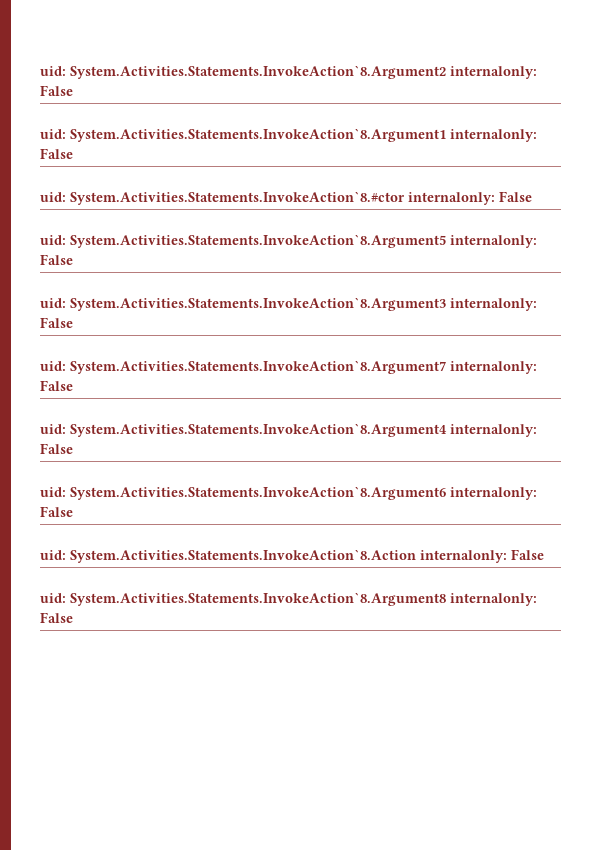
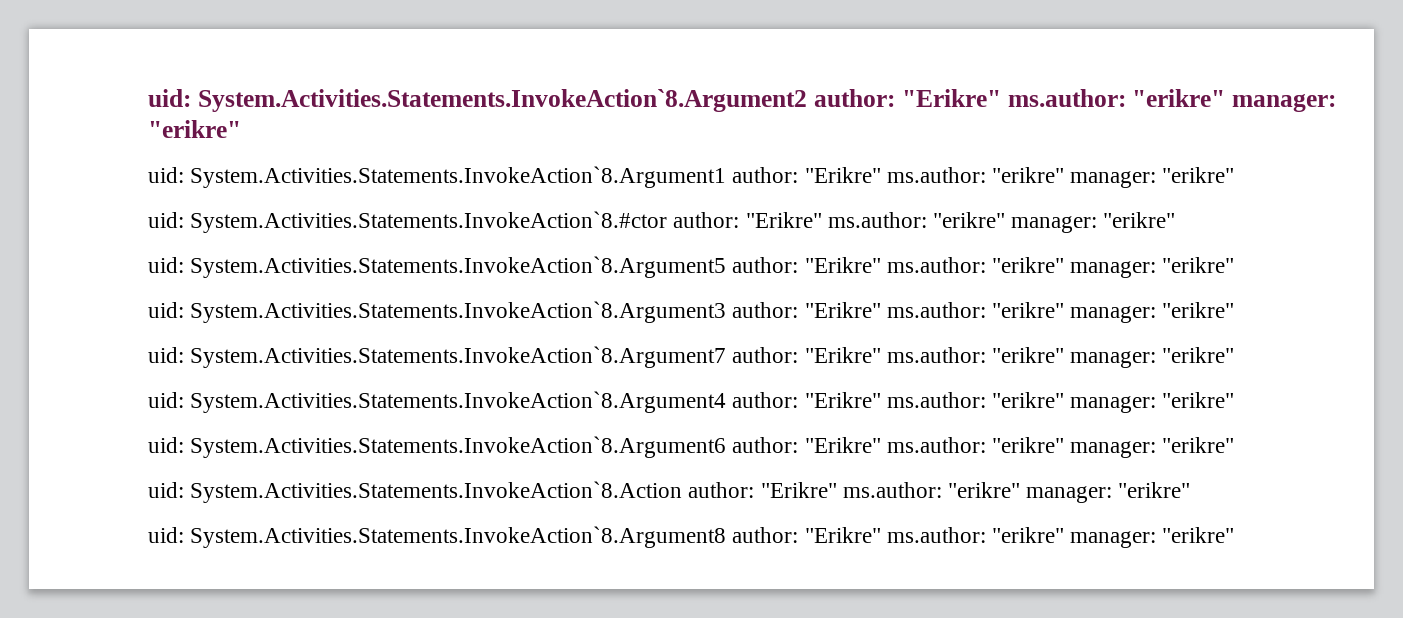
- uid: System.Activities.Statements.InvokeAction`8.Argument2 internalonly: False
- uid: System.Activities.Statements.InvokeAction`8.Argument1 internalonly: False
- uid: System.Activities.Statements.InvokeAction`8.#ctor internalonly: False
- uid: System.Activities.Statements.InvokeAction`8.Argument5 internalonly: False
- uid: System.Activities.Statements.InvokeAction`8.Argument3 internalonly: False
- uid: System.Activities.Statements.InvokeAction`8.Argument7 internalonly: False
- uid: System.Activities.Statements.InvokeAction`8.Argument4 internalonly: False
- uid: System.Activities.Statements.InvokeAction`8.Argument6 internalonly: False
- uid: System.Activities.Statements.InvokeAction`8.Action internalonly: False
- uid: System.Activities.Statements.InvokeAction`8.Argument8 internalonly: False
+ uid: System.Activities.Statements.InvokeAction`8.Argument2 author: "Erikre" ms.author: "erikre" manager: "erikre"
+ uid: System.Activities.Statements.InvokeAction`8.Argument1 author: "Erikre" ms.author: "erikre" manager: "erikre"
+ uid: System.Activities.Statements.InvokeAction`8.#ctor author: "Erikre" ms.author: "erikre" manager: "erikre"
+ uid: System.Activities.Statements.InvokeAction`8.Argument5 author: "Erikre" ms.author: "erikre" manager: "erikre"
+ uid: System.Activities.Statements.InvokeAction`8.Argument3 author: "Erikre" ms.author: "erikre" manager: "erikre"
+ uid: System.Activities.Statements.InvokeAction`8.Argument7 author: "Erikre" ms.author: "erikre" manager: "erikre"
+ uid: System.Activities.Statements.InvokeAction`8.Argument4 author: "Erikre" ms.author: "erikre" manager: "erikre"
+ uid: System.Activities.Statements.InvokeAction`8.Argument6 author: "Erikre" ms.author: "erikre" manager: "erikre"
+ uid: System.Activities.Statements.InvokeAction`8.Action author: "Erikre" ms.author: "erikre" manager: "erikre"
+ uid: System.Activities.Statements.InvokeAction`8.Argument8 author: "Erikre" ms.author: "erikre" manager: "erikre"

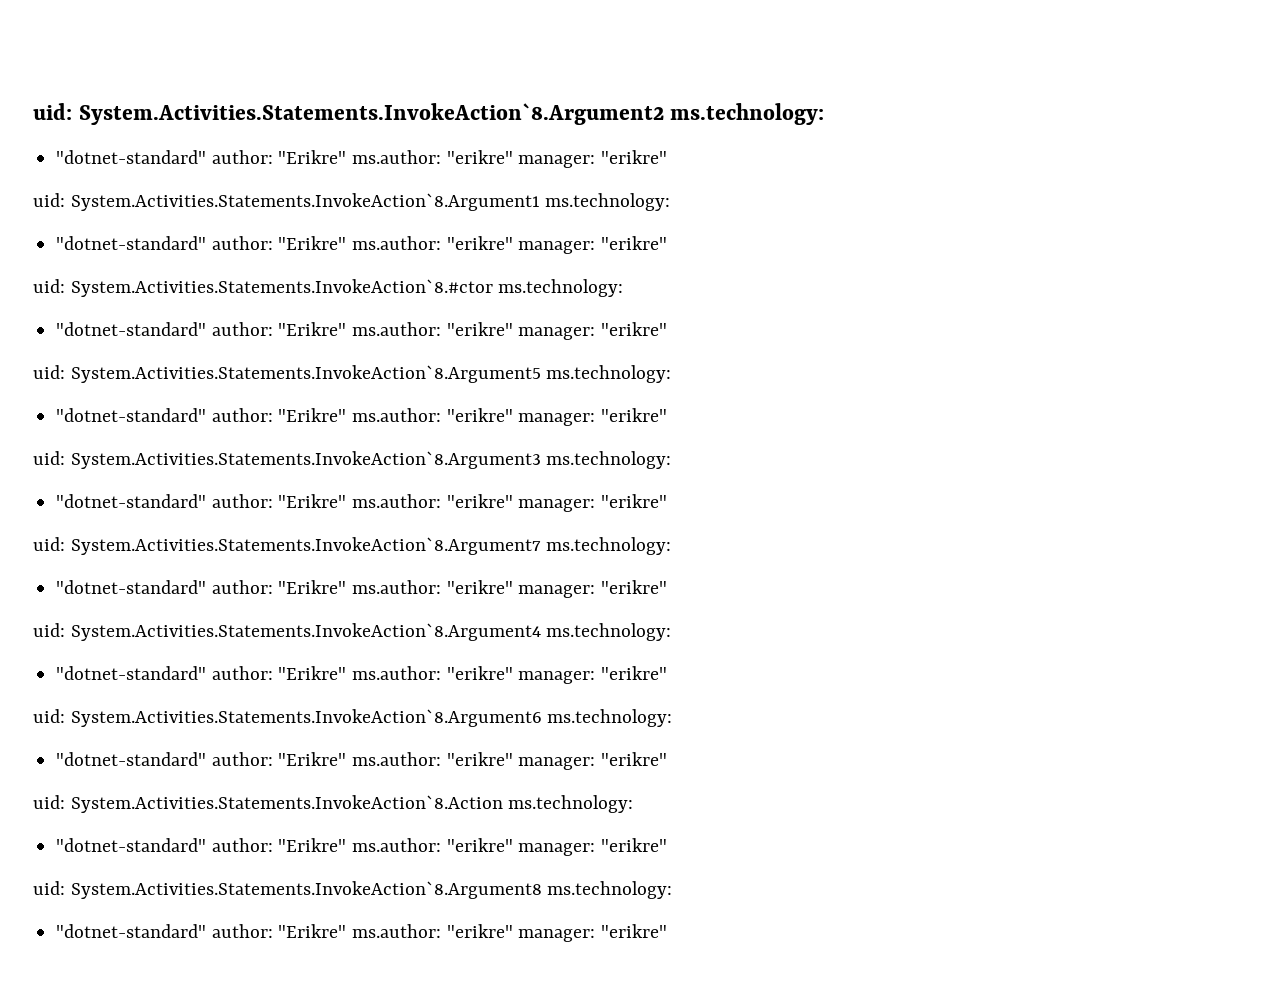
- uid: System.Activities.Statements.InvokeAction`8.Argument2 author: "Erikre" ms.author: "erikre" manager: "erikre"
+ uid: System.Activities.Statements.InvokeAction`8.Argument2 ms.technology:
+ "dotnet-standard" author: "Erikre" ms.author: "erikre" manager: "erikre"
- uid: System.Activities.Statements.InvokeAction`8.Argument1 author: "Erikre" ms.author: "erikre" manager: "erikre"
+ uid: System.Activities.Statements.InvokeAction`8.Argument1 ms.technology:
+ "dotnet-standard" author: "Erikre" ms.author: "erikre" manager: "erikre"
- uid: System.Activities.Statements.InvokeAction`8.#ctor author: "Erikre" ms.author: "erikre" manager: "erikre"
+ uid: System.Activities.Statements.InvokeAction`8.#ctor ms.technology:
+ "dotnet-standard" author: "Erikre" ms.author: "erikre" manager: "erikre"
- uid: System.Activities.Statements.InvokeAction`8.Argument5 author: "Erikre" ms.author: "erikre" manager: "erikre"
+ uid: System.Activities.Statements.InvokeAction`8.Argument5 ms.technology:
+ "dotnet-standard" author: "Erikre" ms.author: "erikre" manager: "erikre"
- uid: System.Activities.Statements.InvokeAction`8.Argument3 author: "Erikre" ms.author: "erikre" manager: "erikre"
+ uid: System.Activities.Statements.InvokeAction`8.Argument3 ms.technology:
+ "dotnet-standard" author: "Erikre" ms.author: "erikre" manager: "erikre"
- uid: System.Activities.Statements.InvokeAction`8.Argument7 author: "Erikre" ms.author: "erikre" manager: "erikre"
+ uid: System.Activities.Statements.InvokeAction`8.Argument7 ms.technology:
+ "dotnet-standard" author: "Erikre" ms.author: "erikre" manager: "erikre"
- uid: System.Activities.Statements.InvokeAction`8.Argument4 author: "Erikre" ms.author: "erikre" manager: "erikre"
+ uid: System.Activities.Statements.InvokeAction`8.Argument4 ms.technology:
+ "dotnet-standard" author: "Erikre" ms.author: "erikre" manager: "erikre"
- uid: System.Activities.Statements.InvokeAction`8.Argument6 author: "Erikre" ms.author: "erikre" manager: "erikre"
+ uid: System.Activities.Statements.InvokeAction`8.Argument6 ms.technology:
+ "dotnet-standard" author: "Erikre" ms.author: "erikre" manager: "erikre"
- uid: System.Activities.Statements.InvokeAction`8.Action author: "Erikre" ms.author: "erikre" manager: "erikre"
+ uid: System.Activities.Statements.InvokeAction`8.Action ms.technology:
+ "dotnet-standard" author: "Erikre" ms.author: "erikre" manager: "erikre"
- uid: System.Activities.Statements.InvokeAction`8.Argument8 author: "Erikre" ms.author: "erikre" manager: "erikre"
+ uid: System.Activities.Statements.InvokeAction`8.Argument8 ms.technology:
+ "dotnet-standard" author: "Erikre" ms.author: "erikre" manager: "erikre"

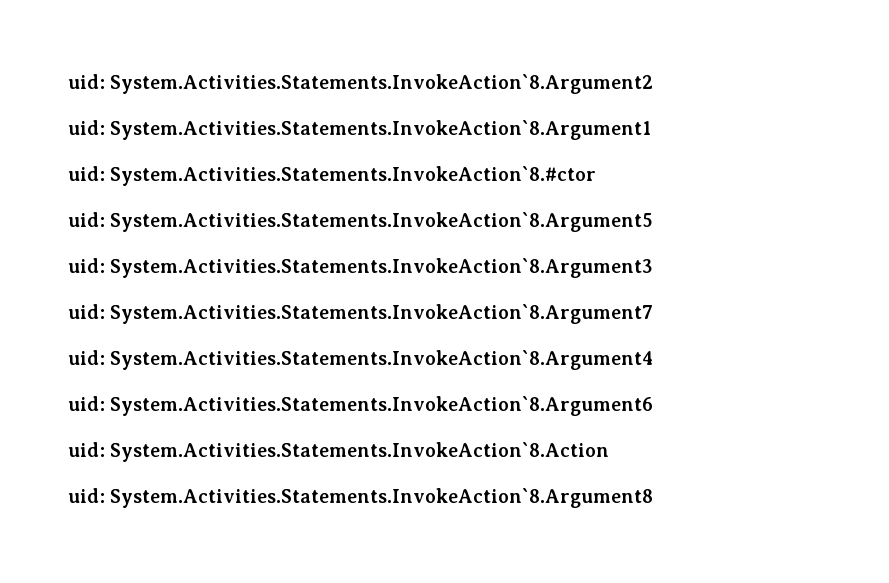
- uid: System.Activities.Statements.InvokeAction`8.Argument2 ms.technology:
- "dotnet-standard" author: "Erikre" ms.author: "erikre" manager: "erikre"
- uid: System.Activities.Statements.InvokeAction`8.Argument1 ms.technology:
- "dotnet-standard" author: "Erikre" ms.author: "erikre" manager: "erikre"
- uid: System.Activities.Statements.InvokeAction`8.#ctor ms.technology:
- "dotnet-standard" author: "Erikre" ms.author: "erikre" manager: "erikre"
- uid: System.Activities.Statements.InvokeAction`8.Argument5 ms.technology:
- "dotnet-standard" author: "Erikre" ms.author: "erikre" manager: "erikre"
- uid: System.Activities.Statements.InvokeAction`8.Argument3 ms.technology:
- "dotnet-standard" author: "Erikre" ms.author: "erikre" manager: "erikre"
- uid: System.Activities.Statements.InvokeAction`8.Argument7 ms.technology:
- "dotnet-standard" author: "Erikre" ms.author: "erikre" manager: "erikre"
- uid: System.Activities.Statements.InvokeAction`8.Argument4 ms.technology:
- "dotnet-standard" author: "Erikre" ms.author: "erikre" manager: "erikre"
- uid: System.Activities.Statements.InvokeAction`8.Argument6 ms.technology:
- "dotnet-standard" author: "Erikre" ms.author: "erikre" manager: "erikre"
- uid: System.Activities.Statements.InvokeAction`8.Action ms.technology:
- "dotnet-standard" author: "Erikre" ms.author: "erikre" manager: "erikre"
- uid: System.Activities.Statements.InvokeAction`8.Argument8 ms.technology:
- "dotnet-standard" author: "Erikre" ms.author: "erikre" manager: "erikre"
+ uid: System.Activities.Statements.InvokeAction`8.Argument2
+ uid: System.Activities.Statements.InvokeAction`8.Argument1
+ uid: System.Activities.Statements.InvokeAction`8.#ctor
+ uid: System.Activities.Statements.InvokeAction`8.Argument5
+ uid: System.Activities.Statements.InvokeAction`8.Argument3
+ uid: System.Activities.Statements.InvokeAction`8.Argument7
+ uid: System.Activities.Statements.InvokeAction`8.Argument4
+ uid: System.Activities.Statements.InvokeAction`8.Argument6
+ uid: System.Activities.Statements.InvokeAction`8.Action
+ uid: System.Activities.Statements.InvokeAction`8.Argument8

